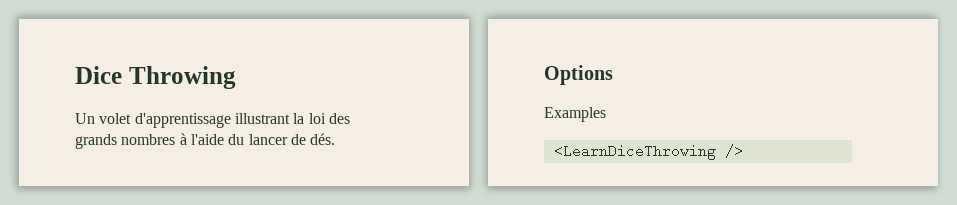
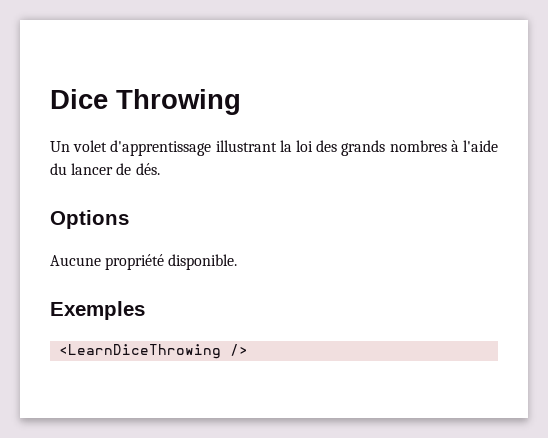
- Examples
+ Aucune propriété disponible.
+ Exemples

